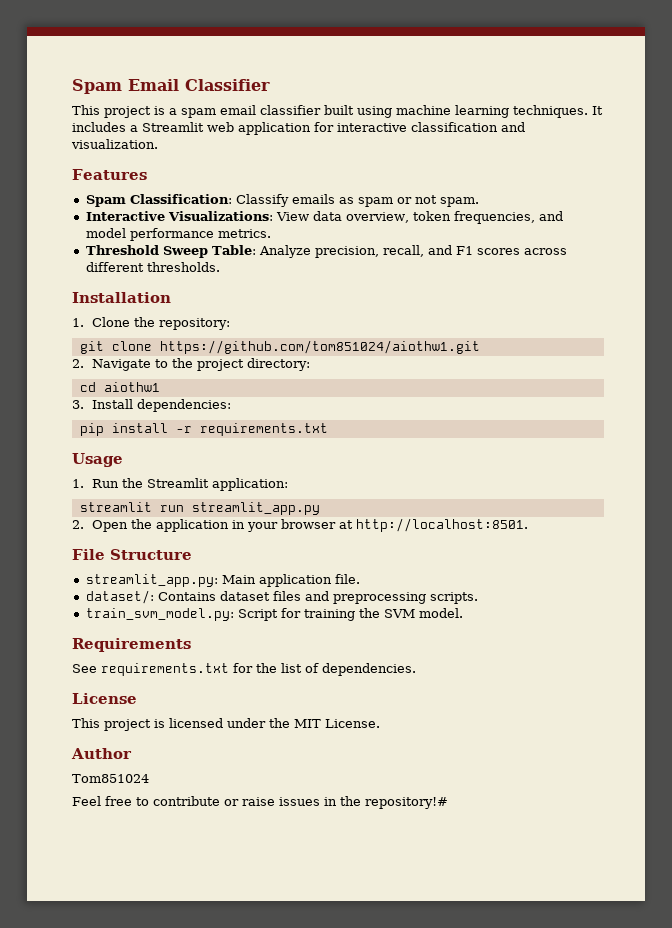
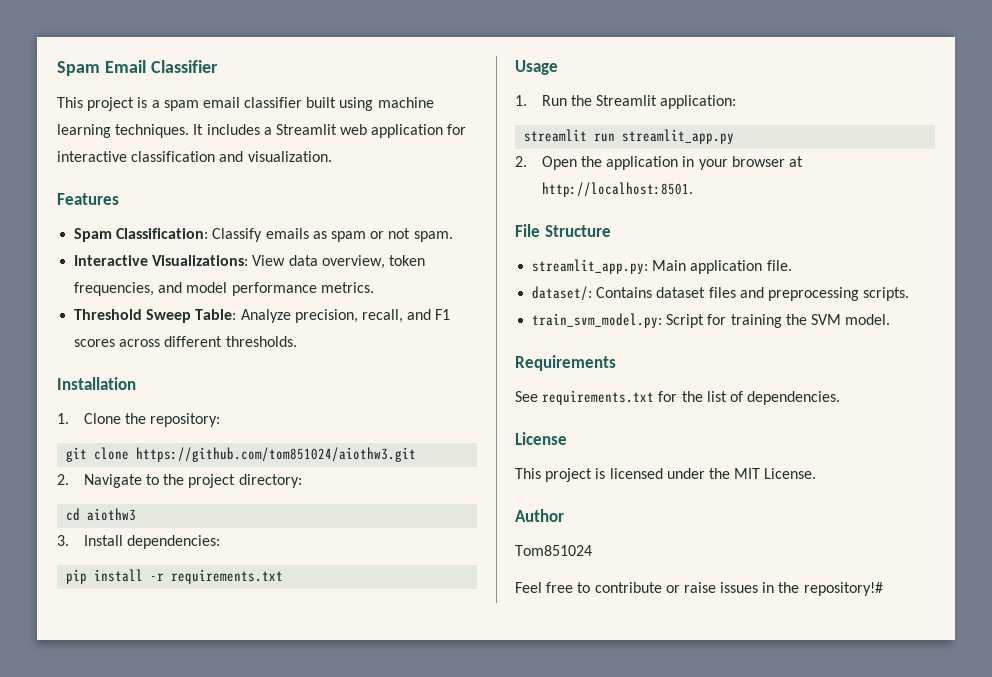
- git clone https://github.com/tom851024/aiothw1.git
+ git clone https://github.com/tom851024/aiothw3.git
- cd aiothw1
+ cd aiothw3

